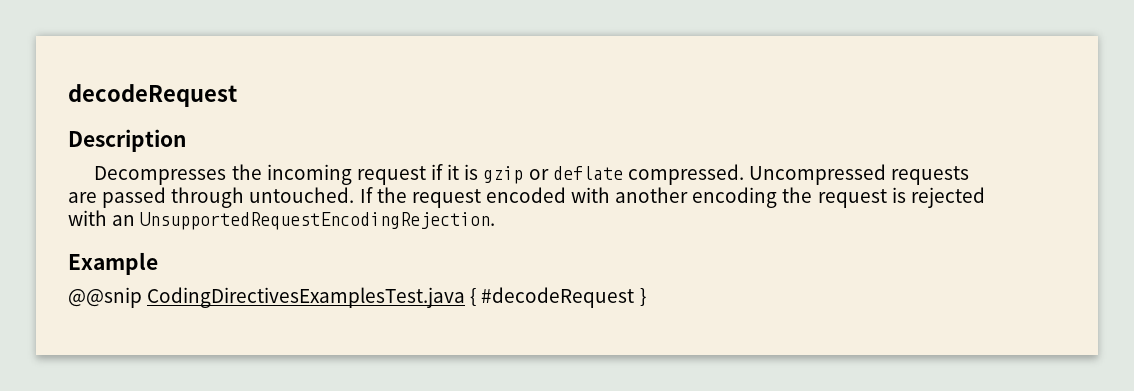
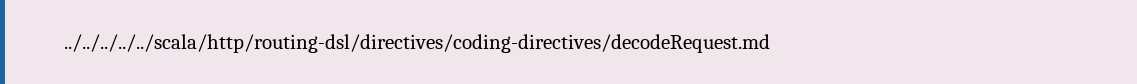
- decodeRequest
- Description
- Decompresses the incoming request if it is gzip or deflate compressed. Uncompressed requests are passed through untouched. If the request encoded with another encoding the request is rejected with an UnsupportedRequestEncodingRejection.
- Example
- @@snip CodingDirectivesExamplesTest.java { #decodeRequest }
+ ../../../../../scala/http/routing-dsl/directives/coding-directives/decodeRequest.md

